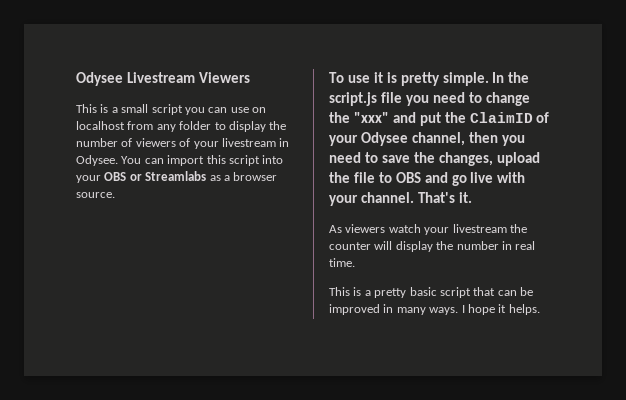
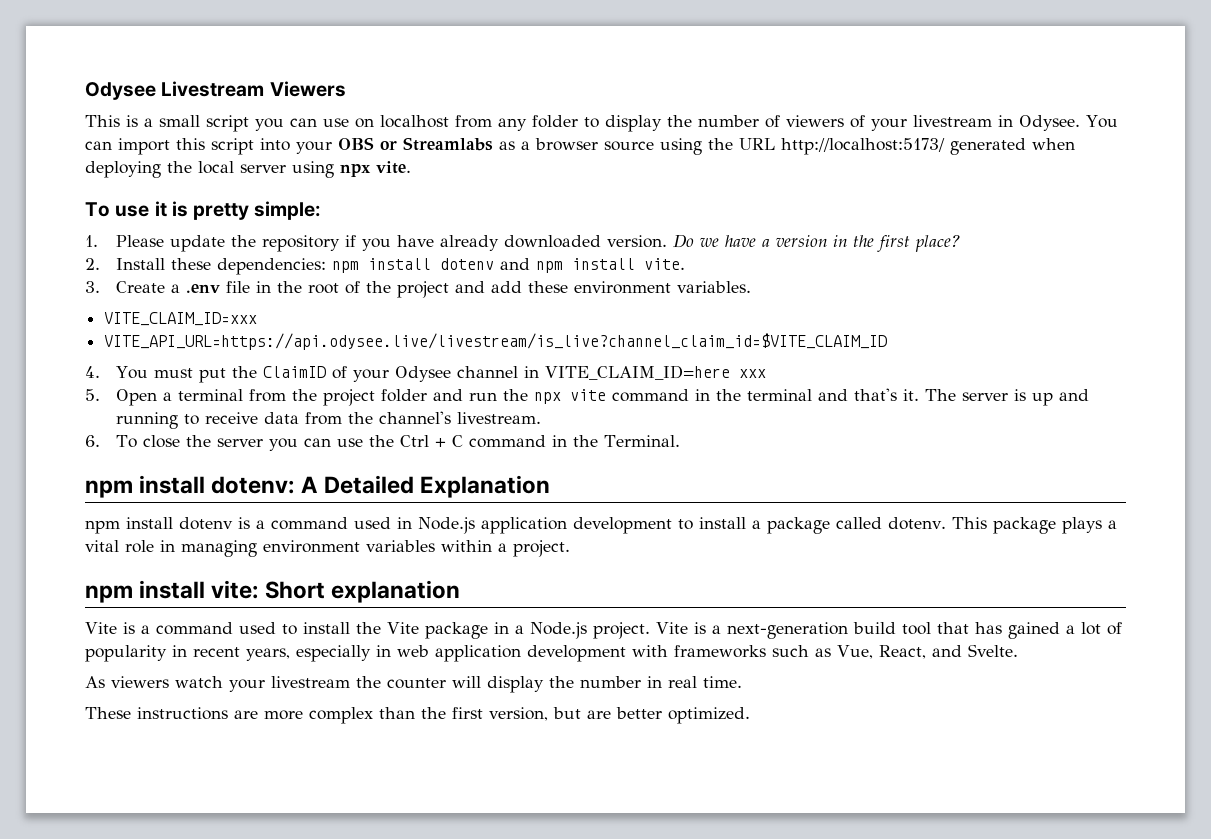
- You can import this script into your OBS or Streamlabs as a browser source.
+ You can import this script into your OBS or Streamlabs as a browser source using the URL http://localhost:5173/ generated when deploying the local server using npx vite.
- To use it is pretty simple. In the script.js file you need to change the "xxx" and put the ClaimID of your Odysee channel, then you need to save the changes, upload the file to OBS and go live with your channel. That's it.
+ To use it is pretty simple:
+ 1. Please update the repository if you have already downloaded version. Do we have a version in the first place?
+ 2. Install these dependencies: npm install dotenv and npm install vite.
+ 3. Create a .env file in the root of the project and add these environment variables.
+ VITE_CLAIM_ID=xxx
+ VITE_API_URL=https://api.odysee.live/livestream/is_live?channel_claim_id=$VITE_CLAIM_ID
+ 4. You must put the ClaimID of your Odysee channel in VITE_CLAIM_ID=here xxx
+ 5. Open a terminal from the project folder and run the npx vite command in the terminal and that's it. The server is up and running to receive data from the channel's livestream.
+ 6. To close the server you can use the Ctrl + C command in the Terminal.
+ npm install dotenv: A Detailed Explanation
+ npm install dotenv is a command used in Node.js application development to install a package called dotenv. This package plays a vital role in managing environment variables within a project.
+ npm install vite: Short explanation
+ Vite is a command used to install the Vite package in a Node.js project. Vite is a next-generation build tool that has gained a lot of popularity in recent years, especially in web application development with frameworks such as Vue, React, and Svelte.
- This is a pretty basic script that can be improved in many ways. I hope it helps.
+ These instructions are more complex than the first version, but are better optimized.

